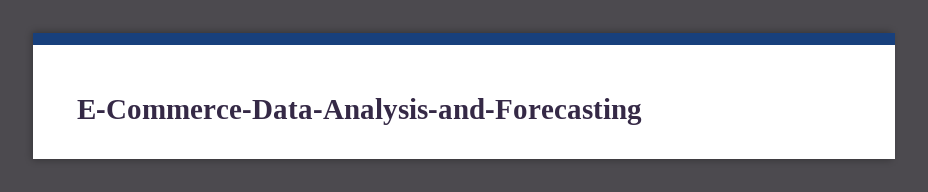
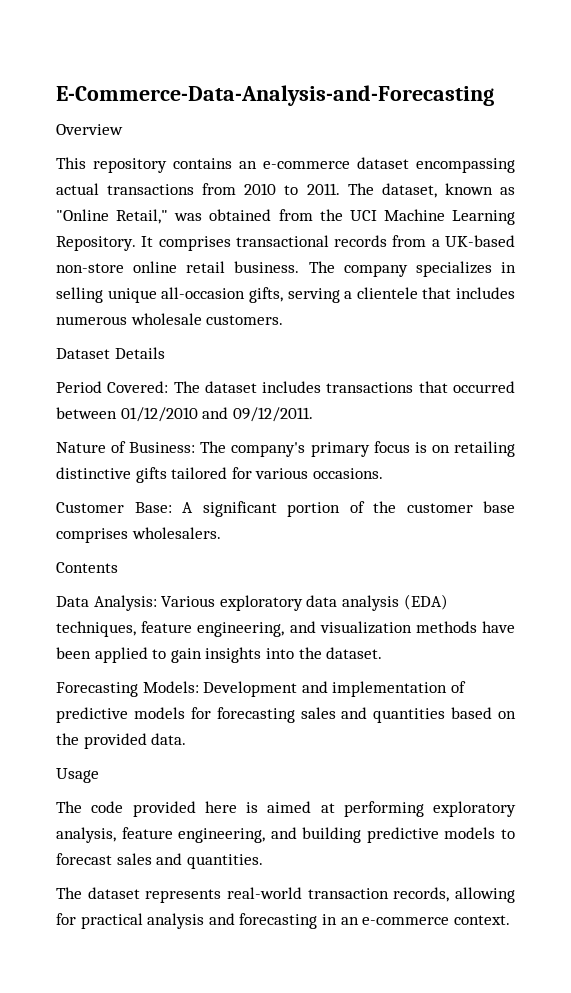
+ Overview
+ This repository contains an e-commerce dataset encompassing actual transactions from 2010 to 2011. The dataset, known as "Online Retail," was obtained from the UCI Machine Learning Repository. It comprises transactional records from a UK-based non-store online retail business. The company specializes in selling unique all-occasion gifts, serving a clientele that includes numerous wholesale customers.
+ Dataset Details
+ Period Covered: The dataset includes transactions that occurred between 01/12/2010 and 09/12/2011.
+ Nature of Business: The company's primary focus is on retailing distinctive gifts tailored for various occasions.
+ Customer Base: A significant portion of the customer base comprises wholesalers.
+ Contents
+ Data Analysis: Various exploratory data analysis (EDA) techniques, feature engineering, and visualization methods have been applied to gain insights into the dataset.
+ Forecasting Models: Development and implementation of predictive models for forecasting sales and quantities based on the provided data.
+ Usage
+ The code provided here is aimed at performing exploratory analysis, feature engineering, and building predictive models to forecast sales and quantities.
+ The dataset represents real-world transaction records, allowing for practical analysis and forecasting in an e-commerce context.

